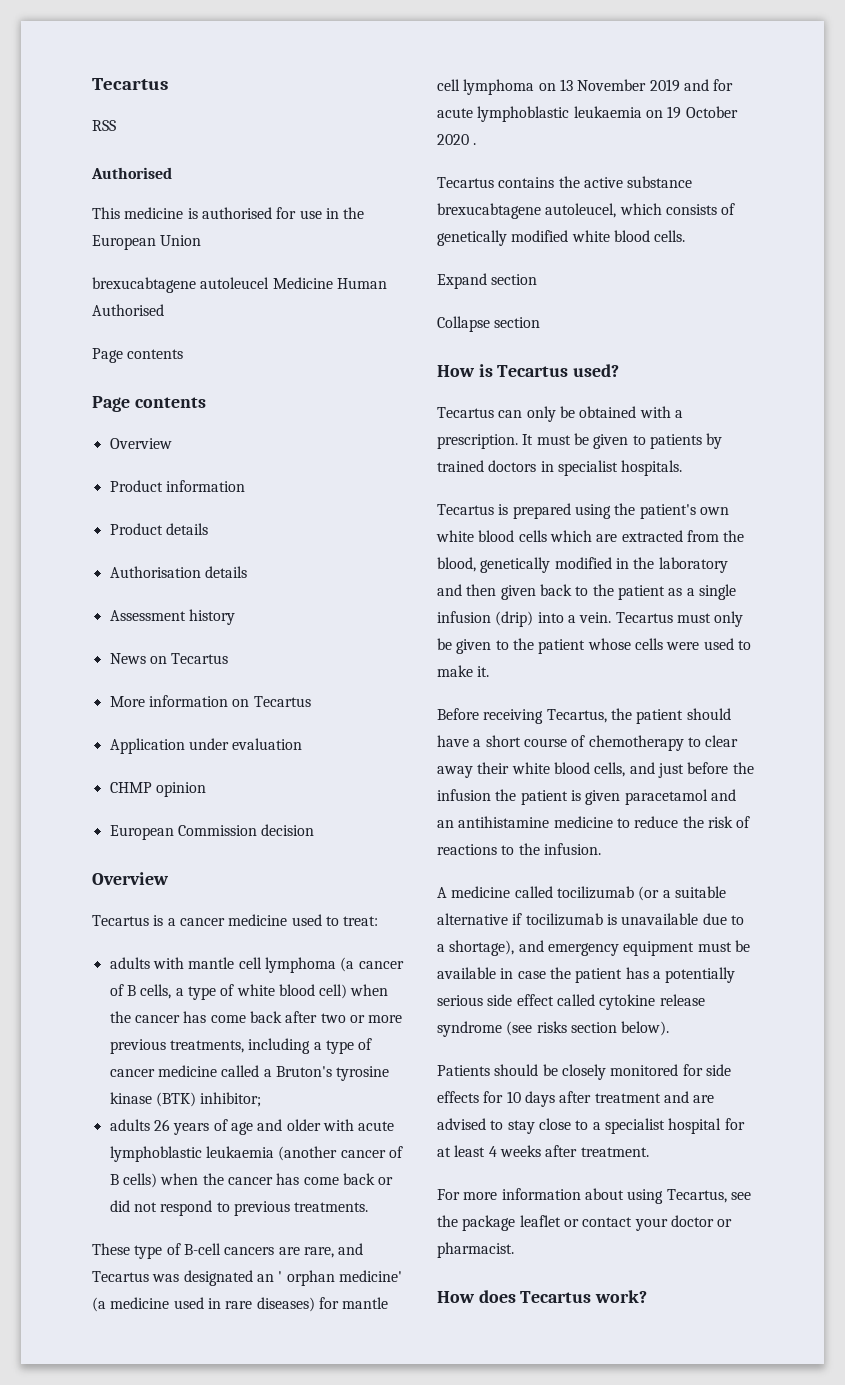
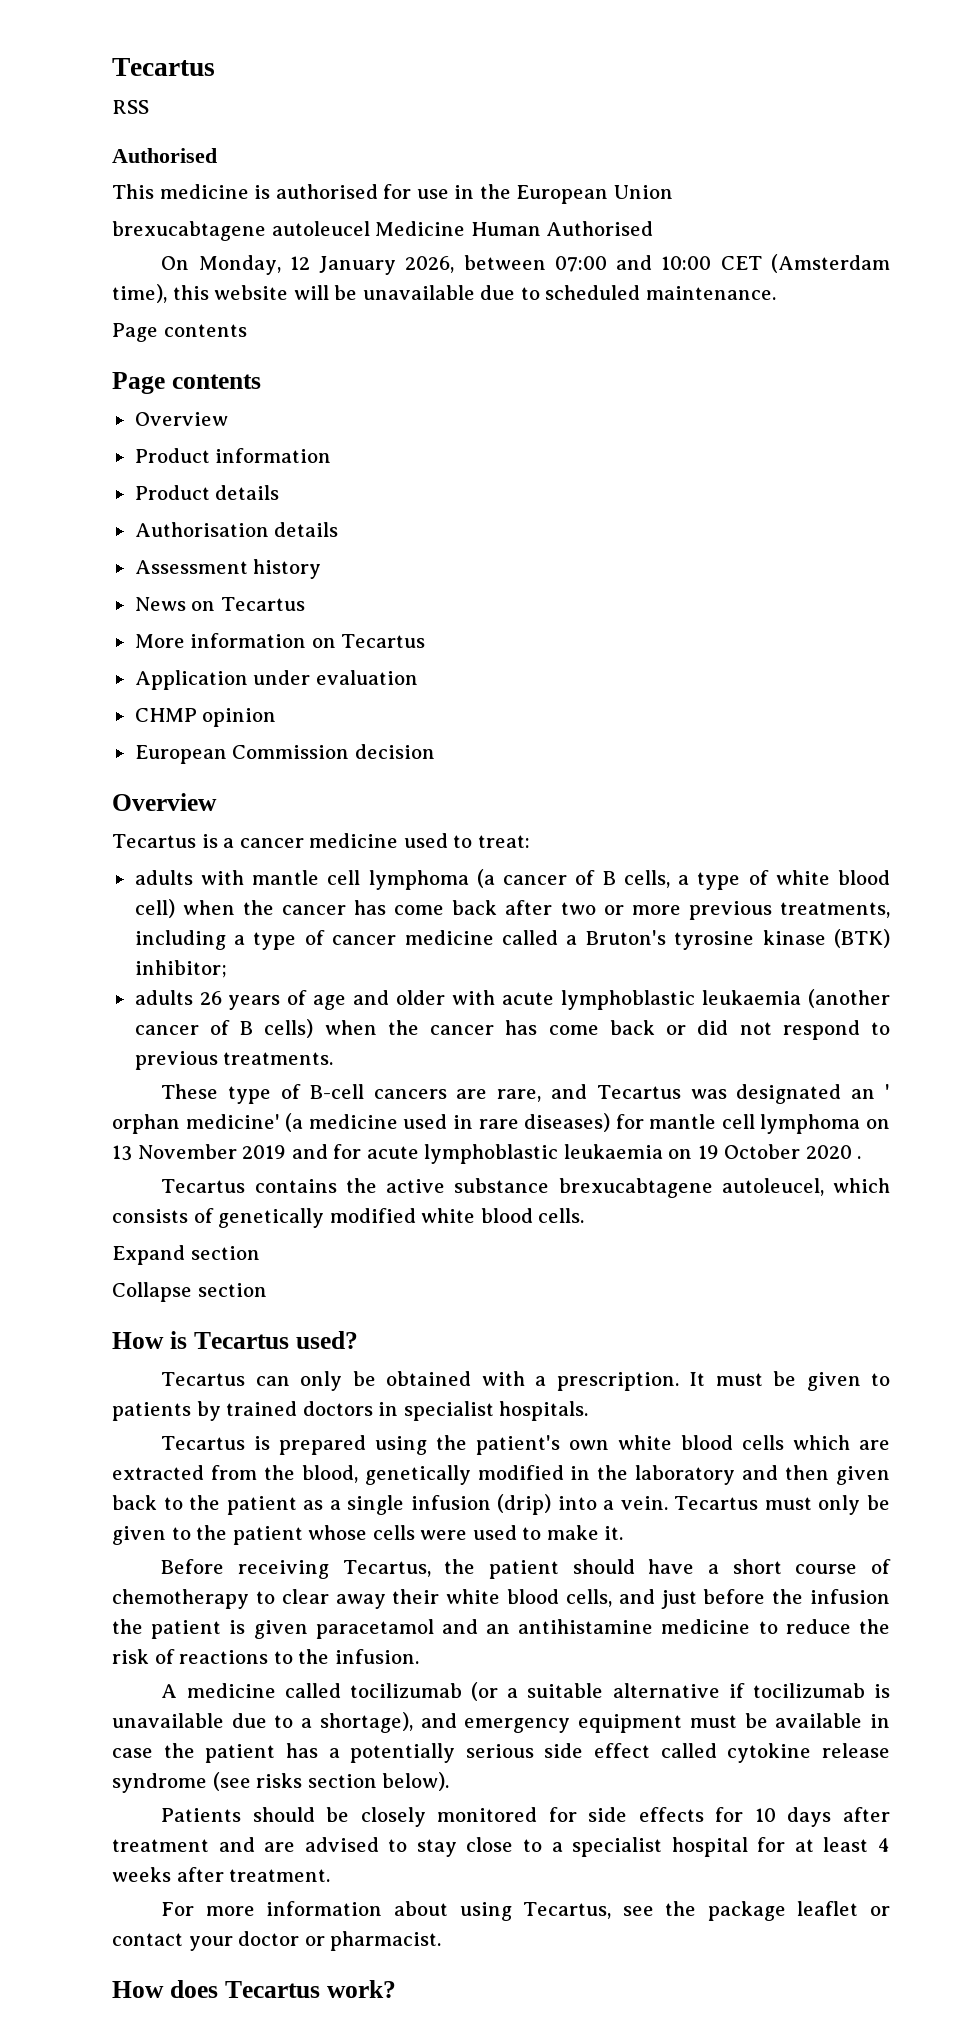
+ On Monday, 12 January 2026, between 07:00 and 10:00 CET (Amsterdam time), this website will be unavailable due to scheduled maintenance.

